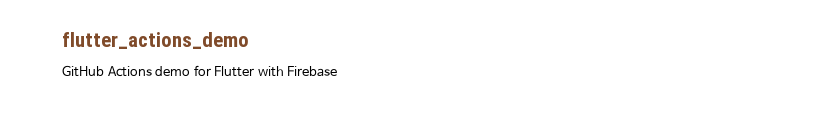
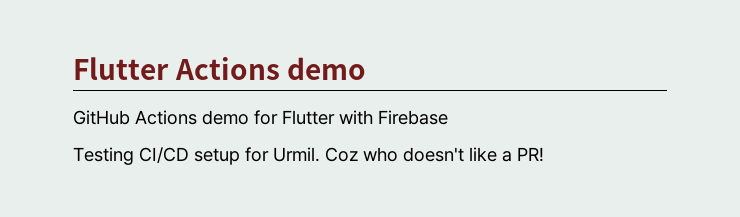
- flutter_actions_demo
+ Flutter Actions demo
+ Testing CI/CD setup for Urmil. Coz who doesn't like a PR!

